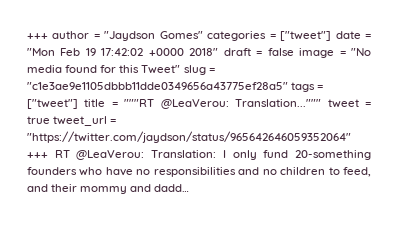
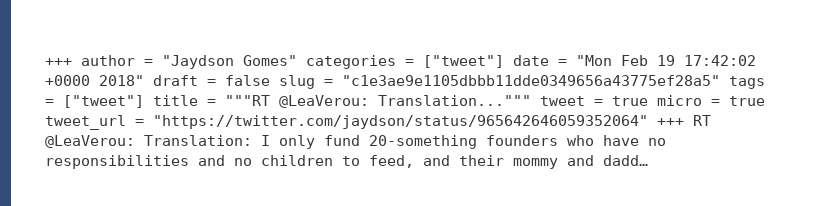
- +++ author = "Jaydson Gomes" categories = ["tweet"] date = "Mon Feb 19 17:42:02 +0000 2018" draft = false image = "No media found for this Tweet" slug = "c1e3ae9e1105dbbb11dde0349656a43775ef28a5" tags = ["tweet"] title = """RT @LeaVerou: Translation...""" tweet = true tweet_url = "https://twitter.com/jaydson/status/965642646059352064" +++ RT @LeaVerou: Translation: I only fund 20-something founders who have no responsibilities and no children to feed, and their mommy and dadd…
+ +++ author = "Jaydson Gomes" categories = ["tweet"] date = "Mon Feb 19 17:42:02 +0000 2018" draft = false slug = "c1e3ae9e1105dbbb11dde0349656a43775ef28a5" tags = ["tweet"] title = """RT @LeaVerou: Translation...""" tweet = true micro = true tweet_url = "https://twitter.com/jaydson/status/965642646059352064" +++ RT @LeaVerou: Translation: I only fund 20-something founders who have no responsibilities and no children to feed, and their mommy and dadd…

